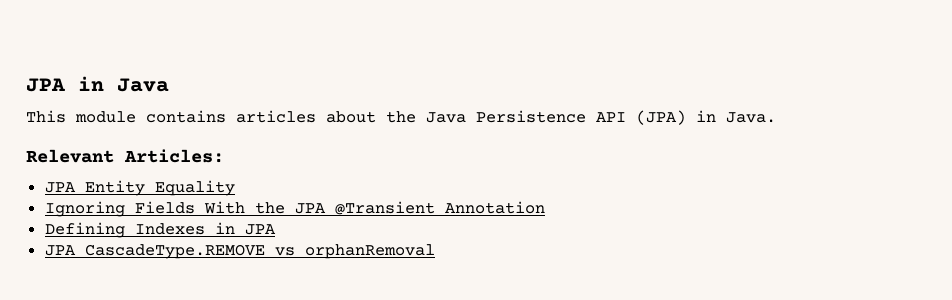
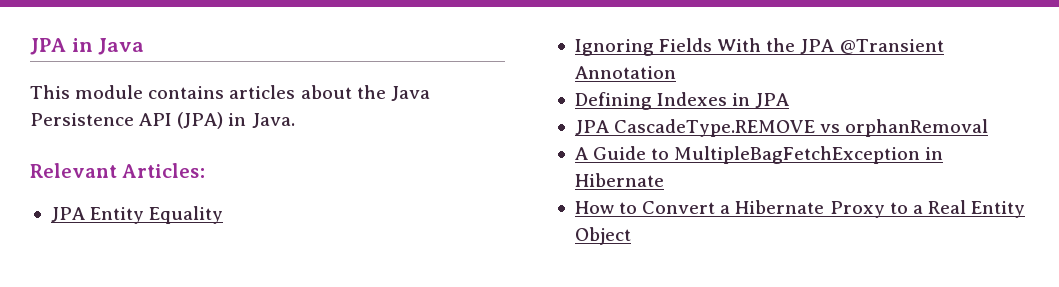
+ A Guide to MultipleBagFetchException in Hibernate
+ How to Convert a Hibernate Proxy to a Real Entity Object

